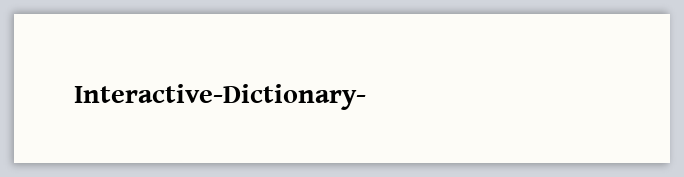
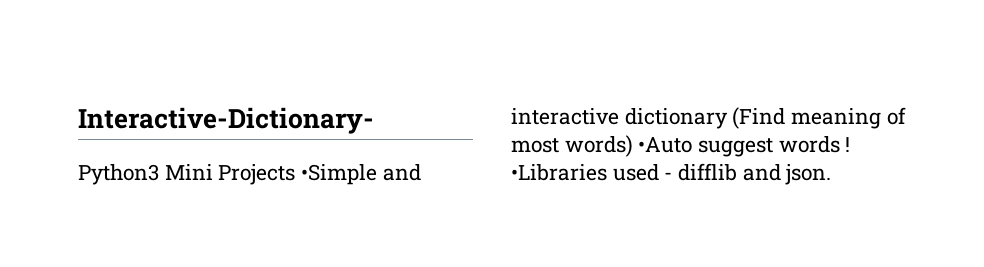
+ Python3 Mini Projects •Simple and interactive dictionary (Find meaning of most words) •Auto suggest words ! •Libraries used - difflib and json.

